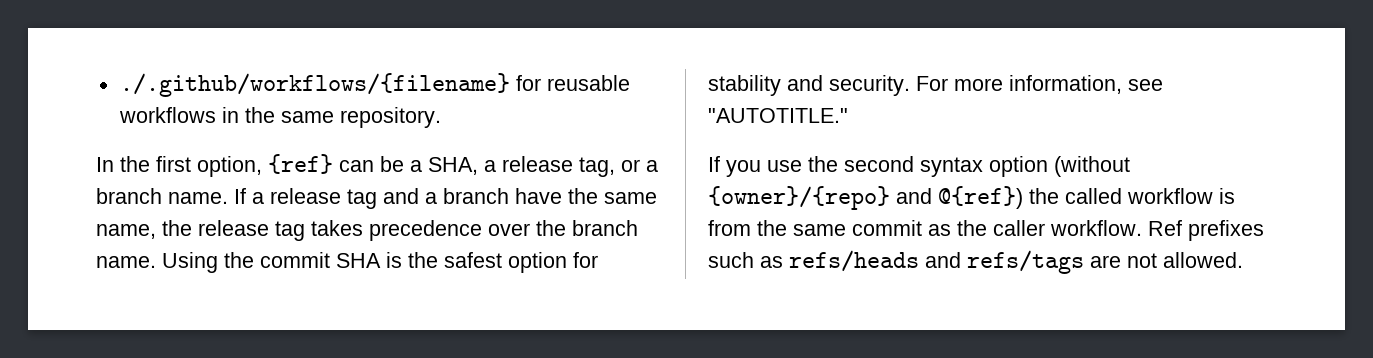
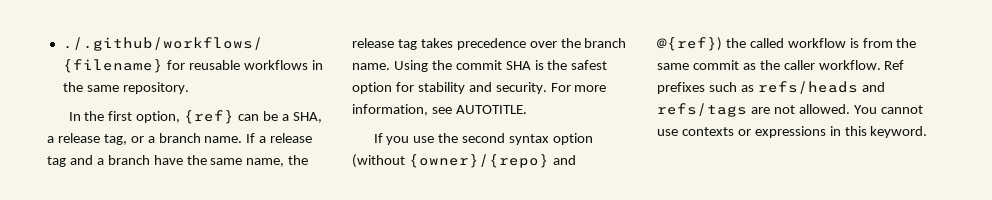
- For more information, see "AUTOTITLE."
+ For more information, see AUTOTITLE.
+ You cannot use contexts or expressions in this keyword.

